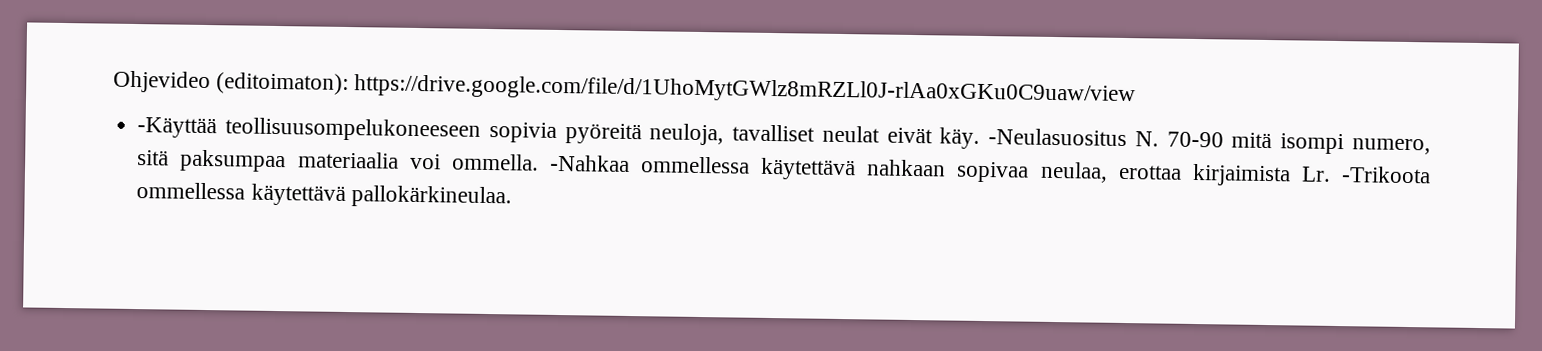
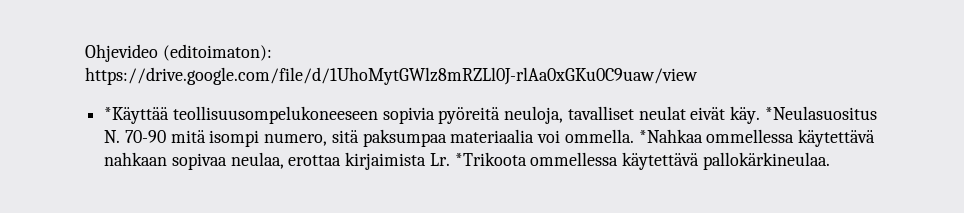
- -Käyttää teollisuusompelukoneeseen sopivia pyöreitä neuloja, tavalliset neulat eivät käy.
+ *Käyttää teollisuusompelukoneeseen sopivia pyöreitä neuloja, tavalliset neulat eivät käy.
- -Neulasuositus N. 70-90 mitä isompi numero, sitä paksumpaa materiaalia voi ommella.
+ *Neulasuositus N. 70-90 mitä isompi numero, sitä paksumpaa materiaalia voi ommella.
- -Nahkaa ommellessa käytettävä nahkaan sopivaa neulaa, erottaa kirjaimista Lr. -Trikoota ommellessa käytettävä pallokärkineulaa.
+ *Nahkaa ommellessa käytettävä nahkaan sopivaa neulaa, erottaa kirjaimista Lr. *Trikoota ommellessa käytettävä pallokärkineulaa.

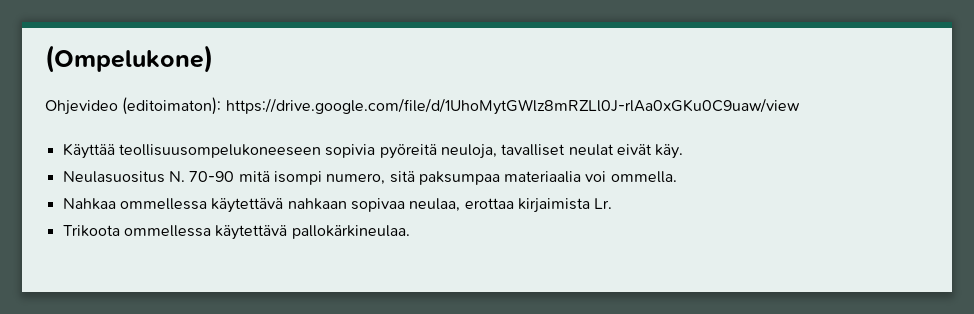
+ (Ompelukone)
- *Käyttää teollisuusompelukoneeseen sopivia pyöreitä neuloja, tavalliset neulat eivät käy. *Neulasuositus N. 70-90 mitä isompi numero, sitä paksumpaa materiaalia voi ommella. *Nahkaa ommellessa käytettävä nahkaan sopivaa neulaa, erottaa kirjaimista Lr. *Trikoota ommellessa käytettävä pallokärkineulaa.
+ Käyttää teollisuusompelukoneeseen sopivia pyöreitä neuloja, tavalliset neulat eivät käy.
+ Neulasuositus N. 70-90 mitä isompi numero, sitä paksumpaa materiaalia voi ommella.
+ Nahkaa ommellessa käytettävä nahkaan sopivaa neulaa, erottaa kirjaimista Lr.
+ Trikoota ommellessa käytettävä pallokärkineulaa.

